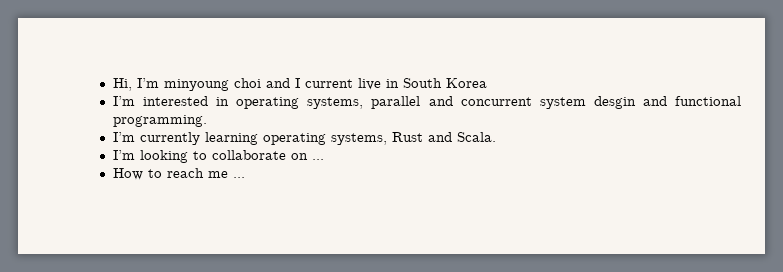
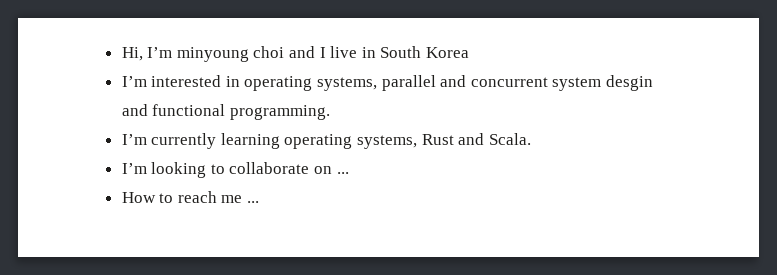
- Hi, I’m minyoung choi and I current live in South Korea
+ Hi, I’m minyoung choi and I live in South Korea

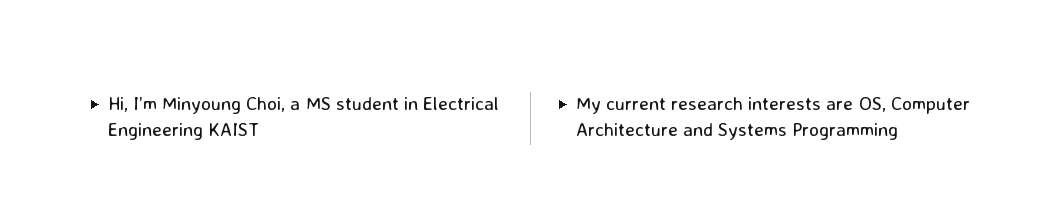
- Hi, I’m minyoung choi and I live in South Korea
- I’m interested in operating systems, parallel and concurrent system desgin and functional programming.
- I’m currently learning operating systems, Rust and Scala.
- I’m looking to collaborate on ...
- How to reach me ...
+ Hi, I’m Minyoung Choi, a MS student in Electrical Engineering KAIST
+ My current research interests are OS, Computer Architecture and Systems Programming

